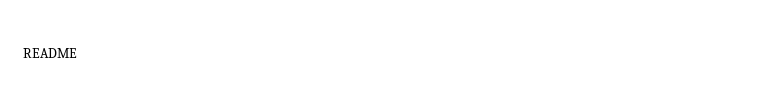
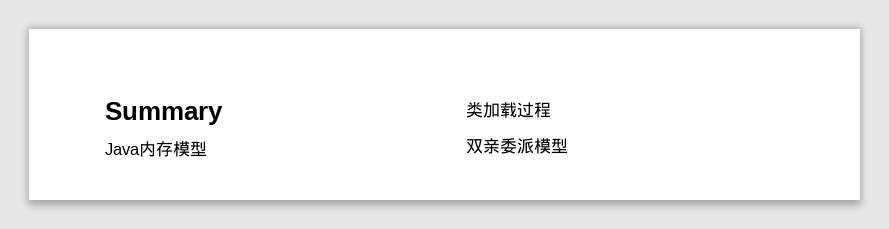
- README
+ Summary
+ Java内存模型
+ 类加载过程
+ 双亲委派模型

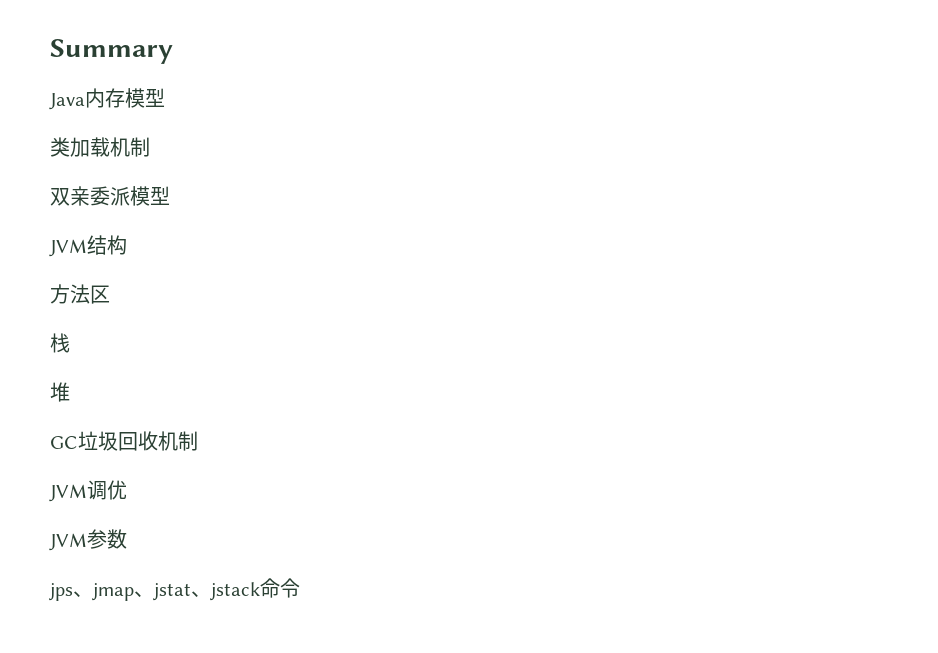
- 类加载过程
+ 类加载机制
+ JVM结构
+ 方法区
+ 栈
+ 堆
+ GC垃圾回收机制
+ JVM调优
+ JVM参数
+ jps、jmap、jstat、jstack命令

